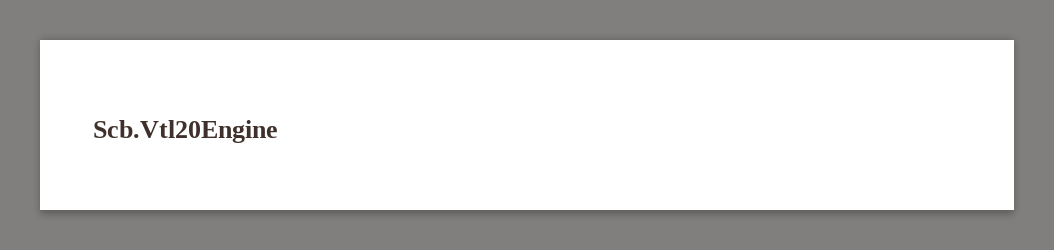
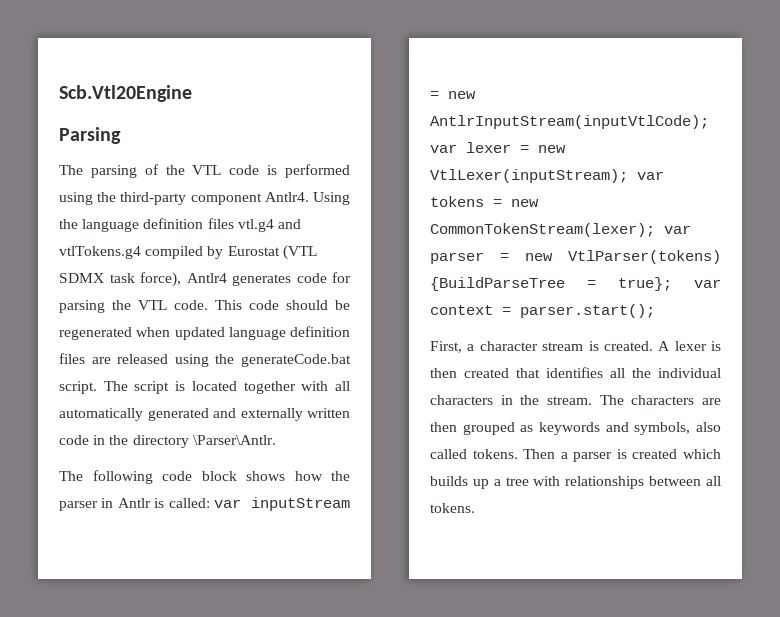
+ Parsing
+ The parsing of the VTL code is performed using the third-party component Antlr4. Using the language definition files vtl.g4 and vtlTokens.g4 compiled by Eurostat (VTL SDMX task force), Antlr4 generates code for parsing the VTL code. This code should be regenerated when updated language definition files are released using the generateCode.bat script. The script is located together with all automatically generated and externally written code in the directory \Parser\Antlr.
+ The following code block shows how the parser in Antlr is called: var inputStream = new AntlrInputStream(inputVtlCode); var lexer = new VtlLexer(inputStream); var tokens = new CommonTokenStream(lexer); var parser = new VtlParser(tokens) {BuildParseTree = true}; var context = parser.start();
+ First, a character stream is created. A lexer is then created that identifies all the individual characters in the stream. The characters are then grouped as keywords and symbols, also called tokens. Then a parser is created which builds up a tree with relationships between all tokens.

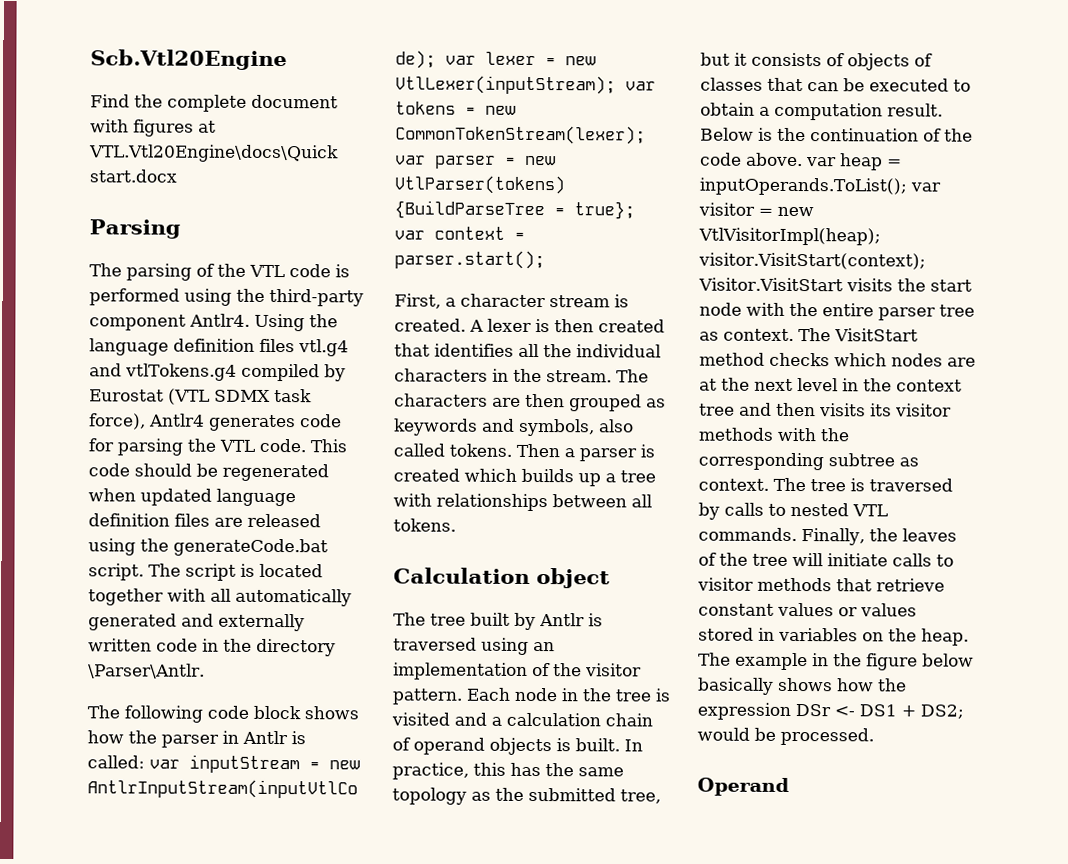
+ Find the complete document with figures at VTL.Vtl20Engine\docs\Quick start.docx
+ Calculation object
+ The tree built by Antlr is traversed using an implementation of the visitor pattern. Each node in the tree is visited and a calculation chain of operand objects is built. In practice, this has the same topology as the submitted tree, but it consists of objects of classes that can be executed to obtain a computation result. Below is the continuation of the code above. var heap = inputOperands.ToList(); var visitor = new VtlVisitorImpl(heap); visitor.VisitStart(context); Visitor.VisitStart visits the start node with the entire parser tree as context. The VisitStart method checks which nodes are at the next level in the context tree and then visits its visitor methods with the corresponding subtree as context. The tree is traversed by calls to nested VTL commands. Finally, the leaves of the tree will initiate calls to visitor methods that retrieve constant values or values stored in variables on the heap. The example in the figure below basically shows how the expression DSr <- DS1 + DS2; would be processed.
+ Operand

